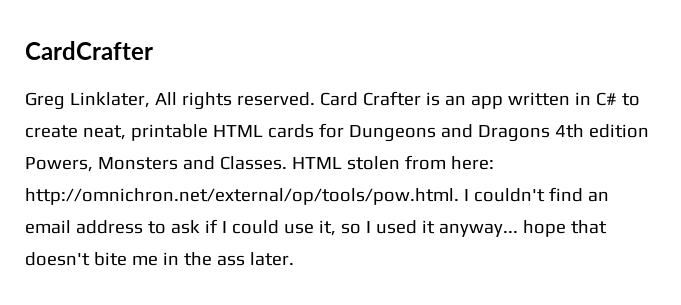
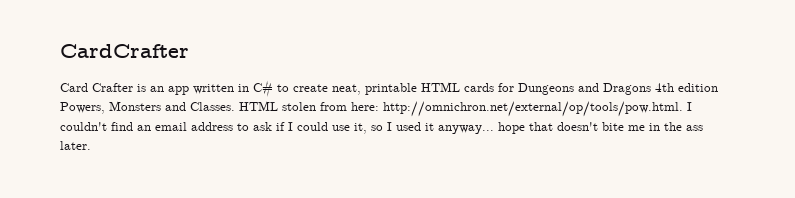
- Greg Linklater, All rights reserved.

